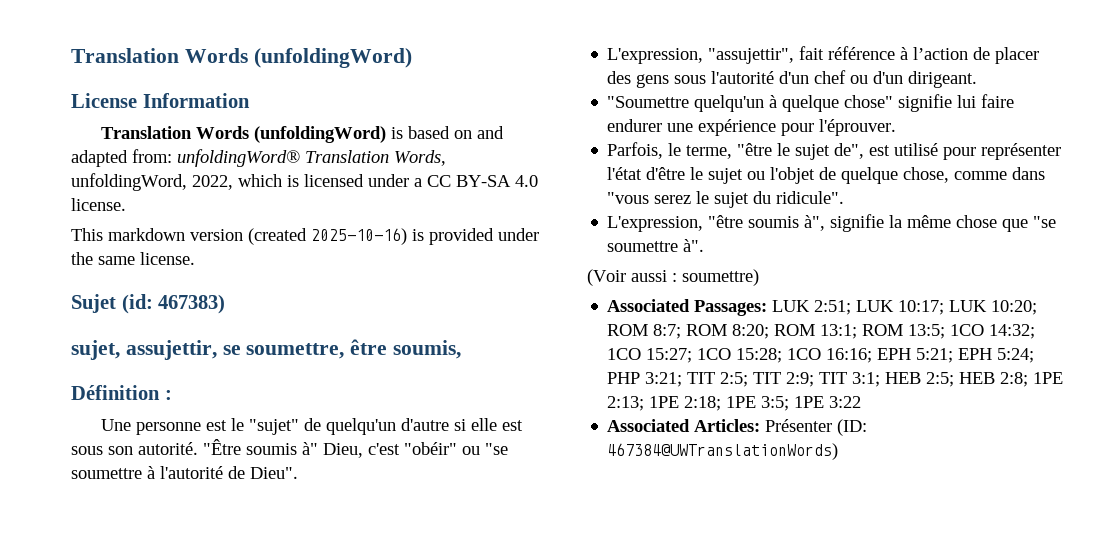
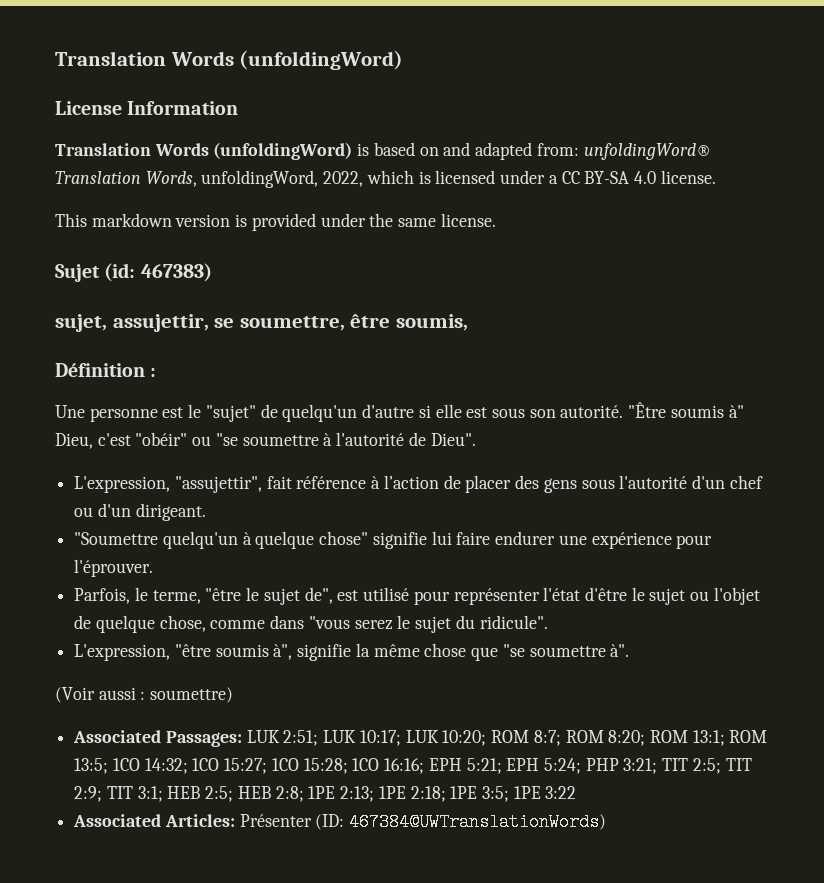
- This markdown version (created 2025-10-16) is provided under the same license.
+ This markdown version is provided under the same license.

